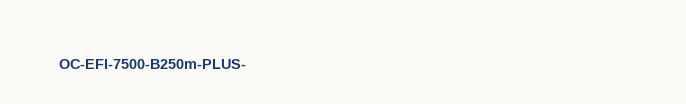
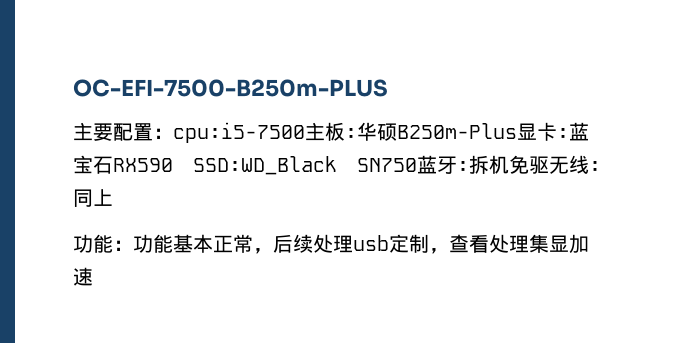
- OC-EFI-7500-B250m-PLUS-
+ OC-EFI-7500-B250m-PLUS
+ 主要配置：cpu:i5-7500主板:华硕B250m-Plus显卡:蓝宝石RX590 SSD:WD_Black SN750蓝牙:拆机免驱无线:同上
+ 功能：功能基本正常，后续处理usb定制，查看处理集显加速

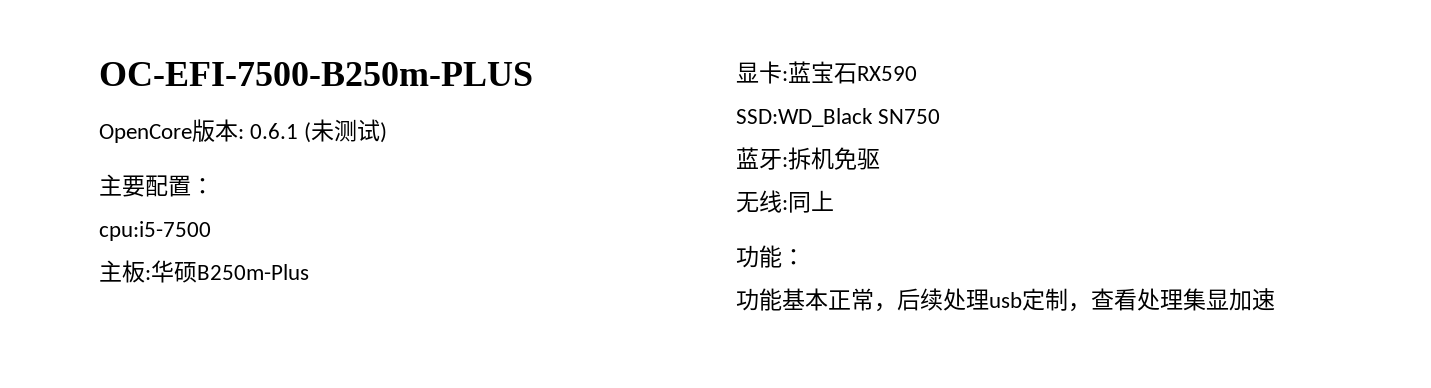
+ OpenCore版本: 0.6.1 (未测试)
- 主要配置：cpu:i5-7500主板:华硕B250m-Plus显卡:蓝宝石RX590 SSD:WD_Black SN750蓝牙:拆机免驱无线:同上
+ 主要配置：
+ cpu:i5-7500
+ 主板:华硕B250m-Plus
+ 显卡:蓝宝石RX590
+ SSD:WD_Black SN750
+ 蓝牙:拆机免驱
+ 无线:同上
- 功能：功能基本正常，后续处理usb定制，查看处理集显加速
+ 功能：
+ 功能基本正常，后续处理usb定制，查看处理集显加速

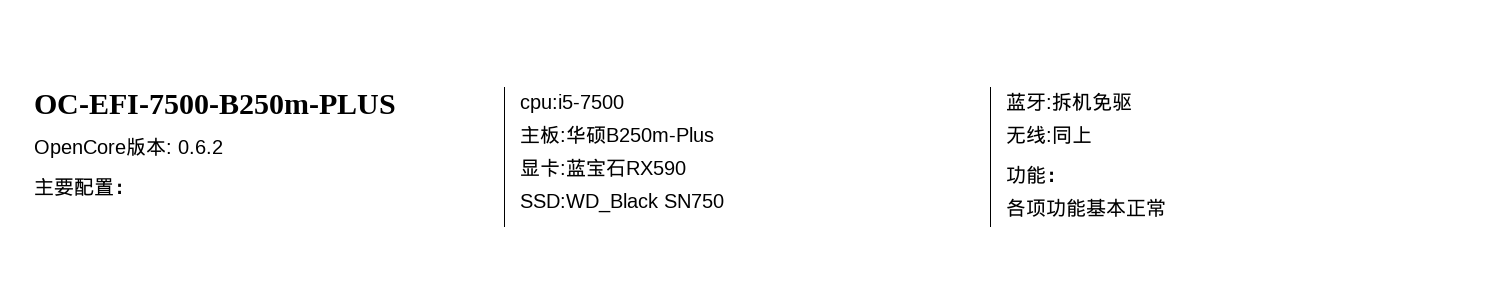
- OpenCore版本: 0.6.1 (未测试)
+ OpenCore版本: 0.6.2
- 功能基本正常，后续处理usb定制，查看处理集显加速
+ 各项功能基本正常

